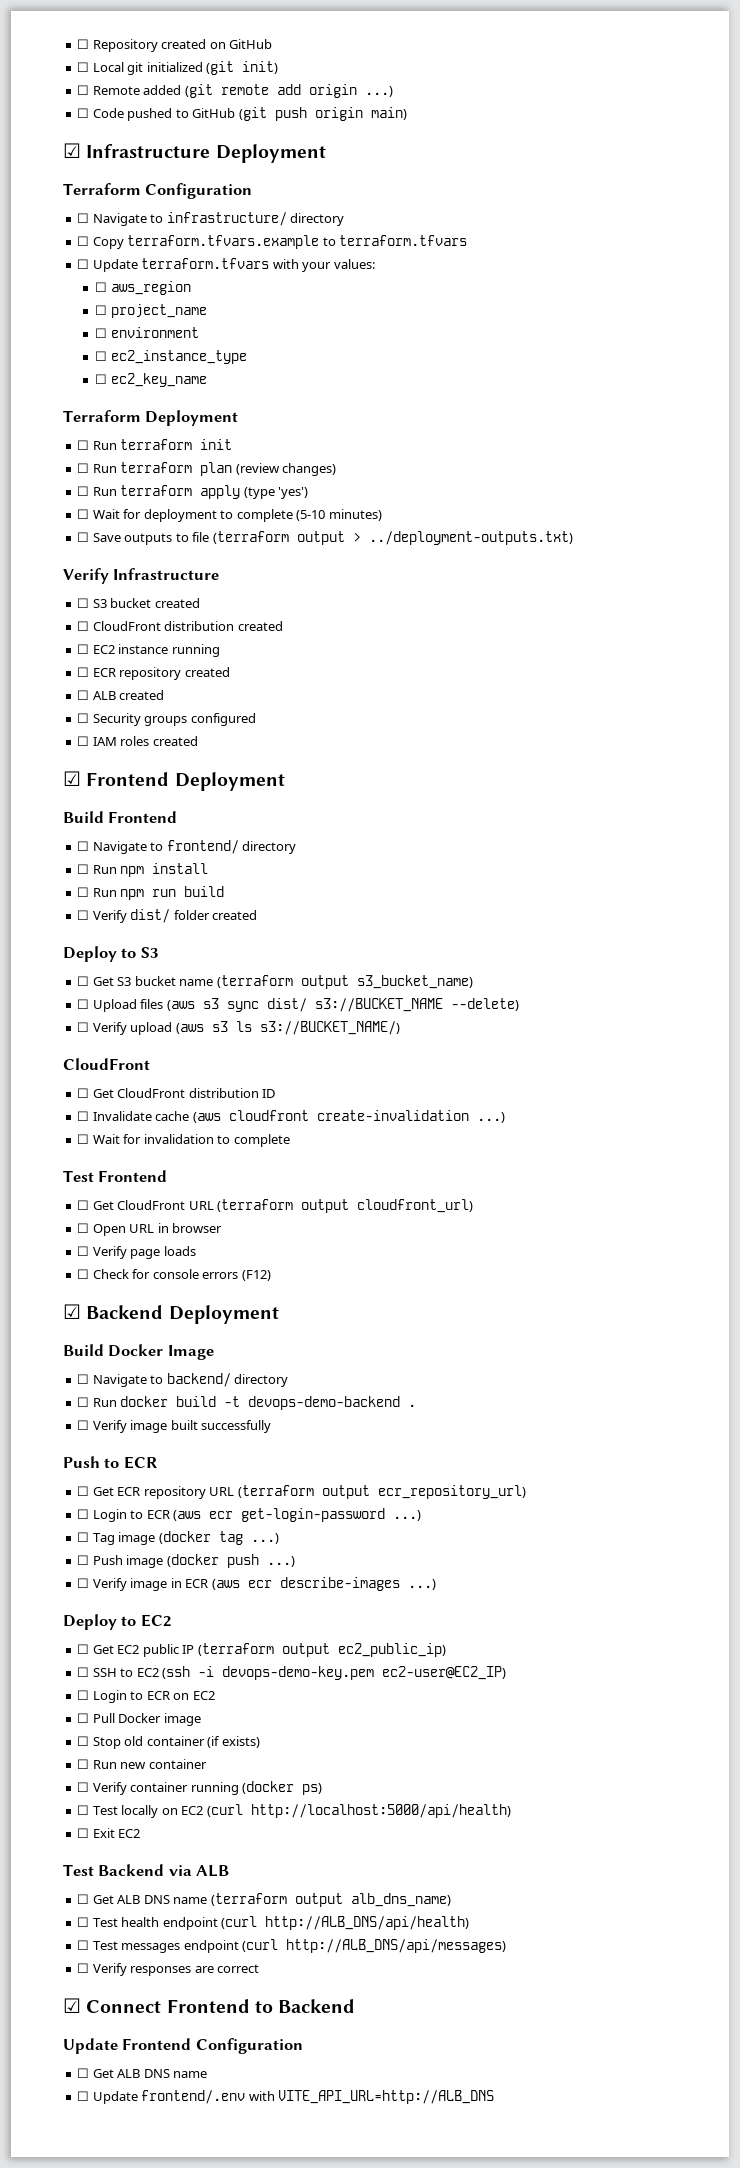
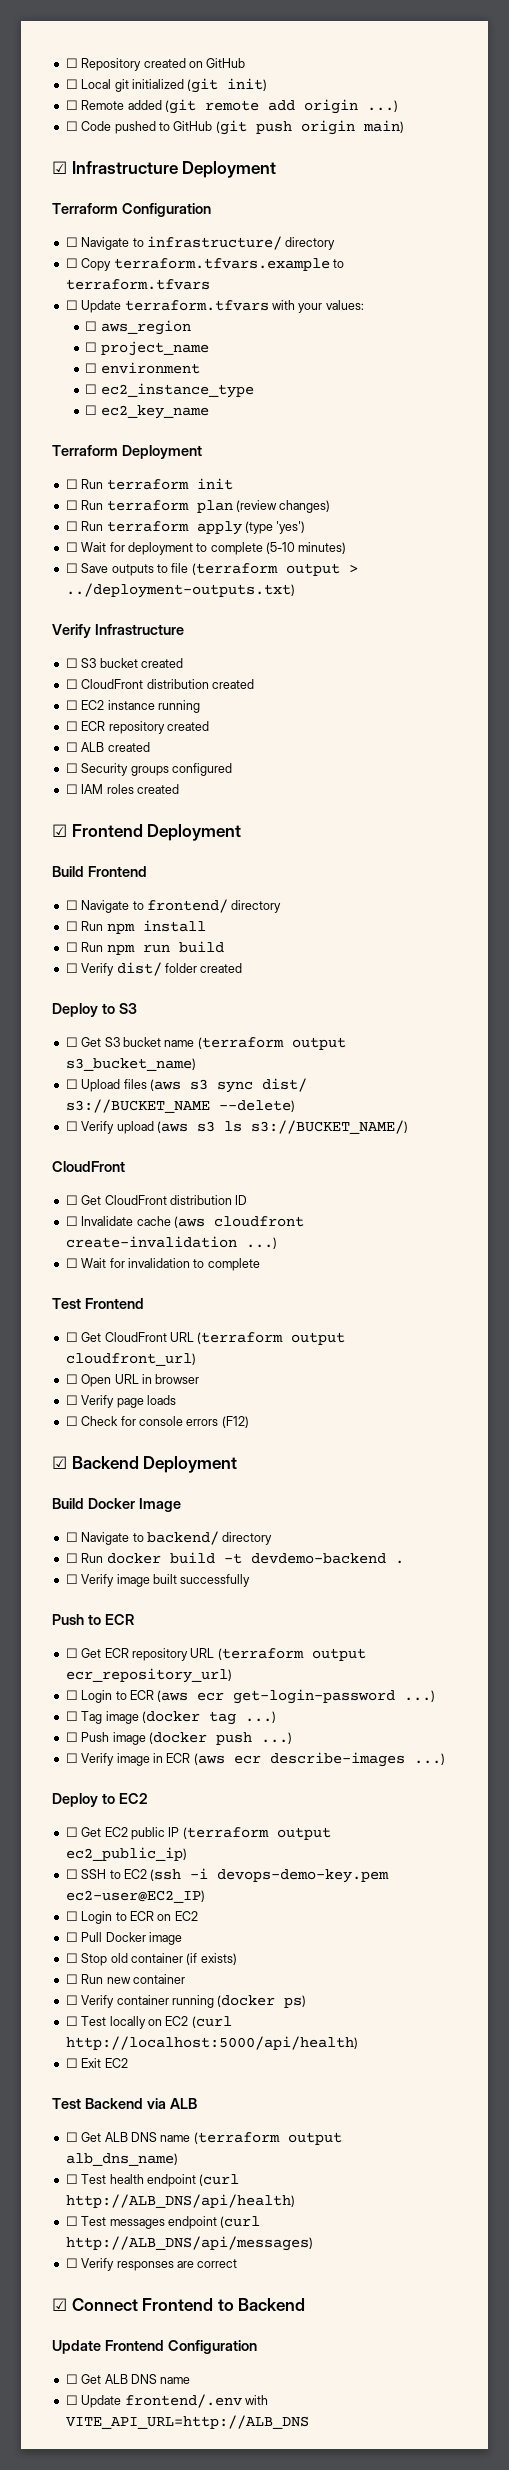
- ☐ Run docker build -t devops-demo-backend .
+ ☐ Run docker build -t devdemo-backend .

